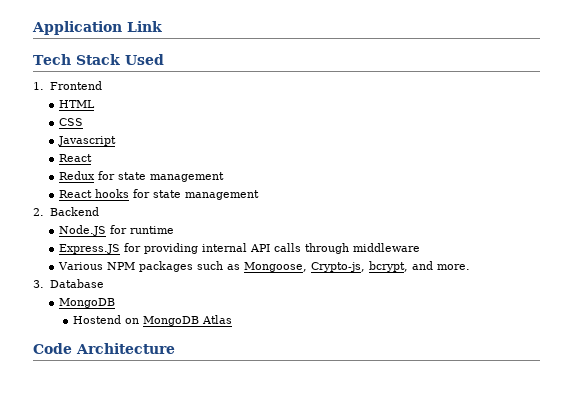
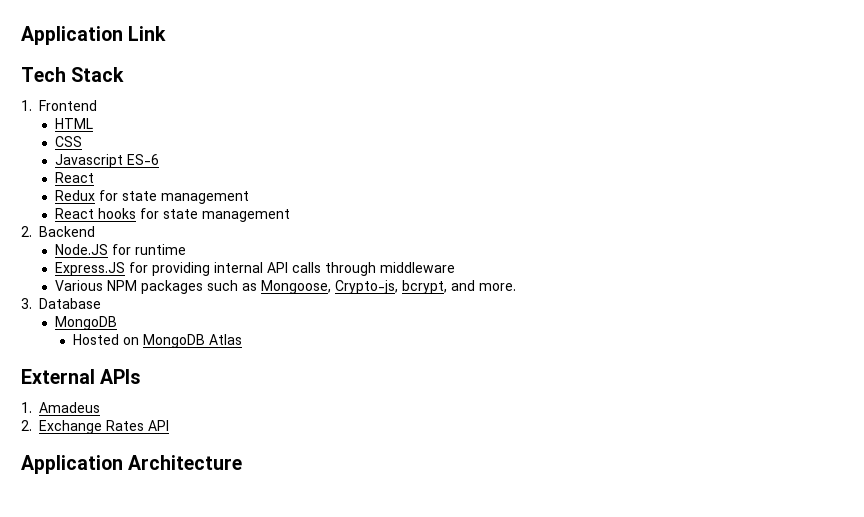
- Tech Stack Used
+ Tech Stack
- Javascript
+ Javascript ES-6
- Hostend on MongoDB Atlas
+ Hosted on MongoDB Atlas
- Code Architecture
+ External APIs
+ 1. Amadeus
+ 2. Exchange Rates API
+ Application Architecture

